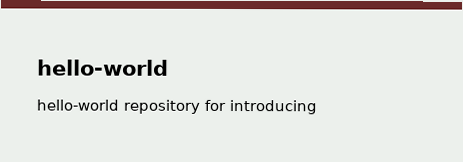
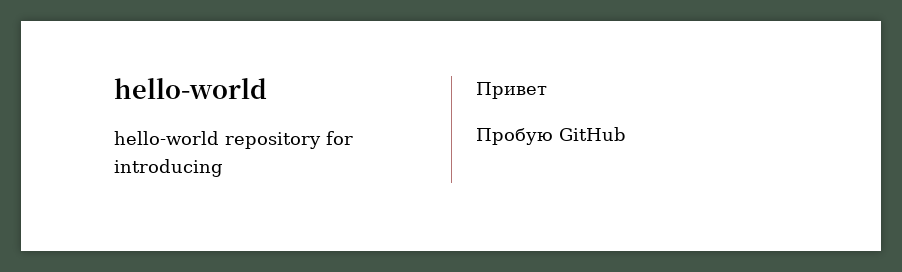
+ Привет
+ Пробую GitHub

